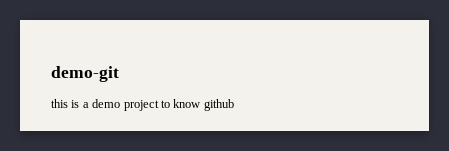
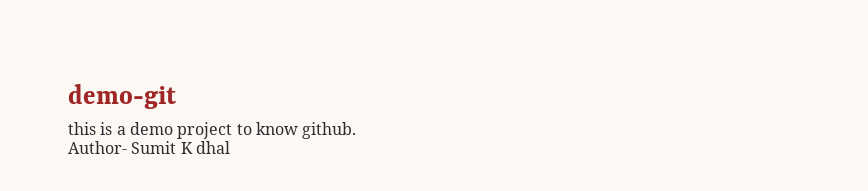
- this is a demo project to know github
+ this is a demo project to know github.
+ Author- Sumit K dhal

